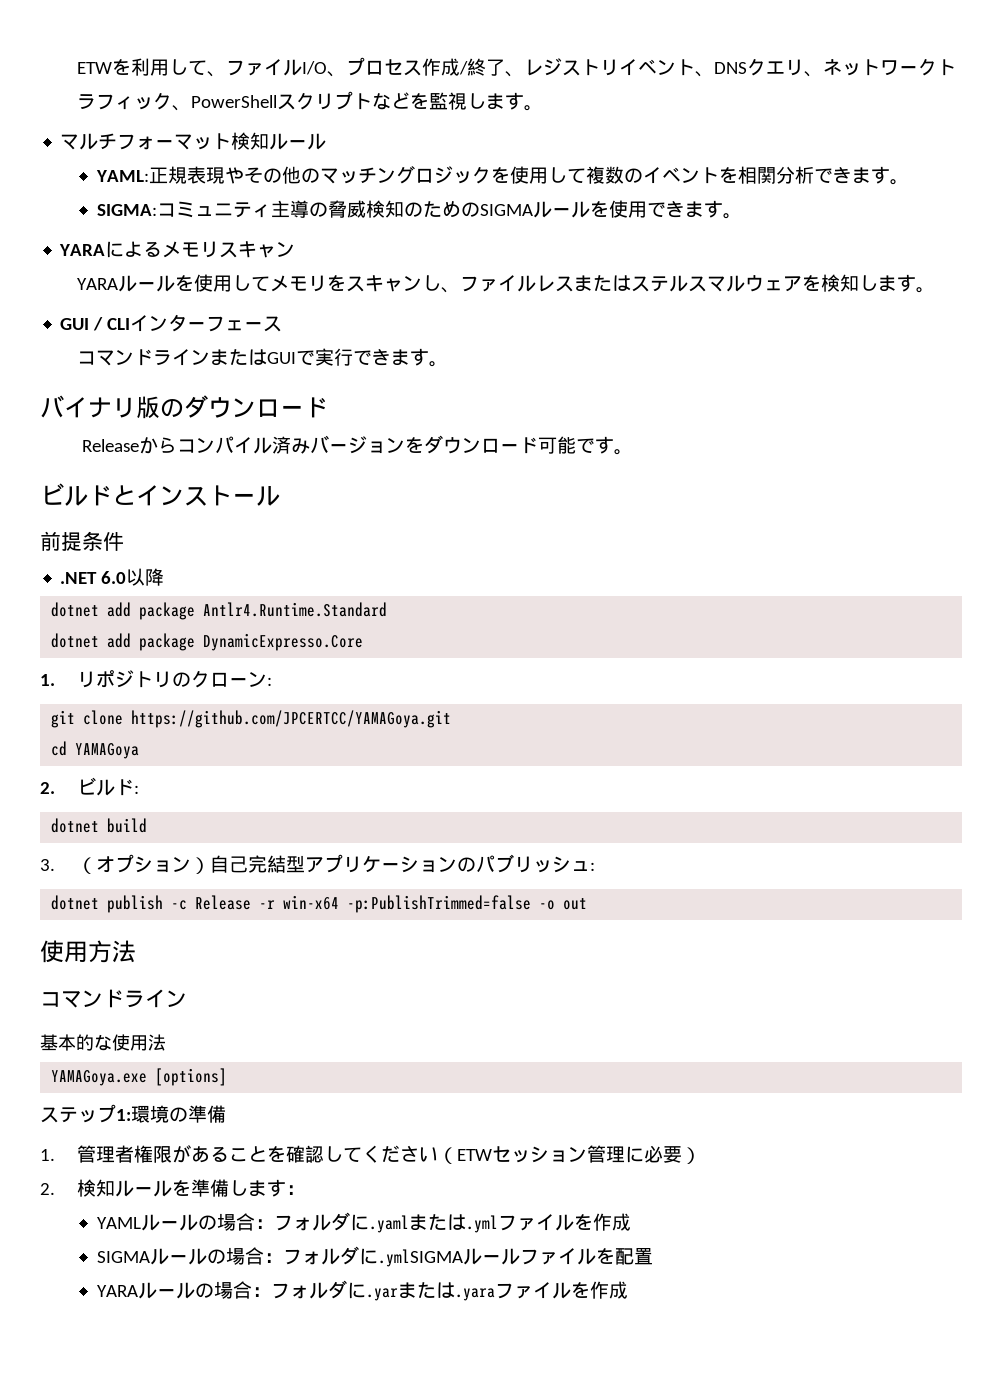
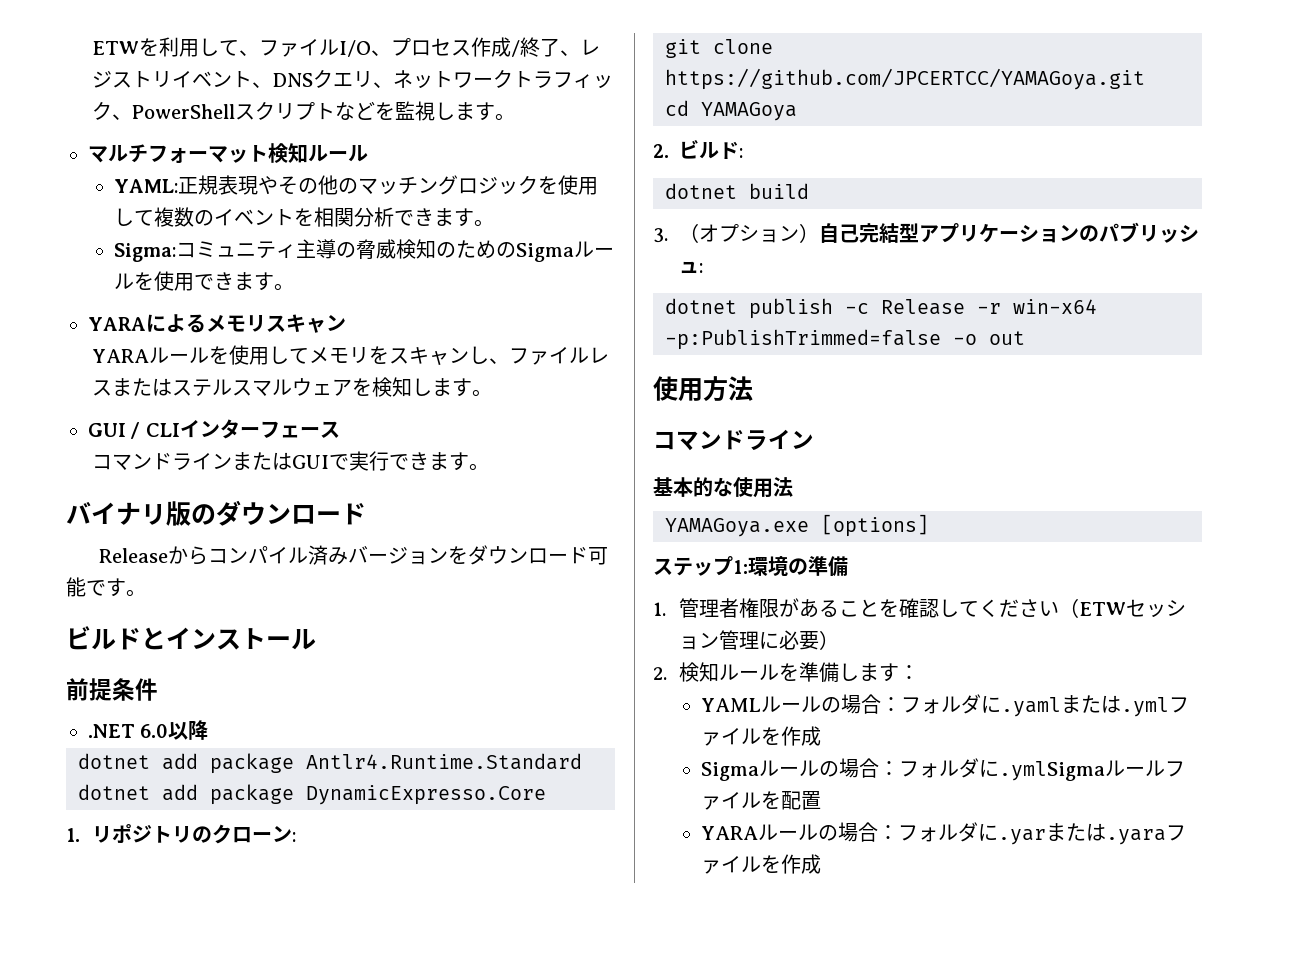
- SIGMA:コミュニティ主導の脅威検知のためのSIGMAルールを使用できます。
+ Sigma:コミュニティ主導の脅威検知のためのSigmaルールを使用できます。
- SIGMAルールの場合：フォルダに.ymlSIGMAルールファイルを配置
+ Sigmaルールの場合：フォルダに.ymlSigmaルールファイルを配置

